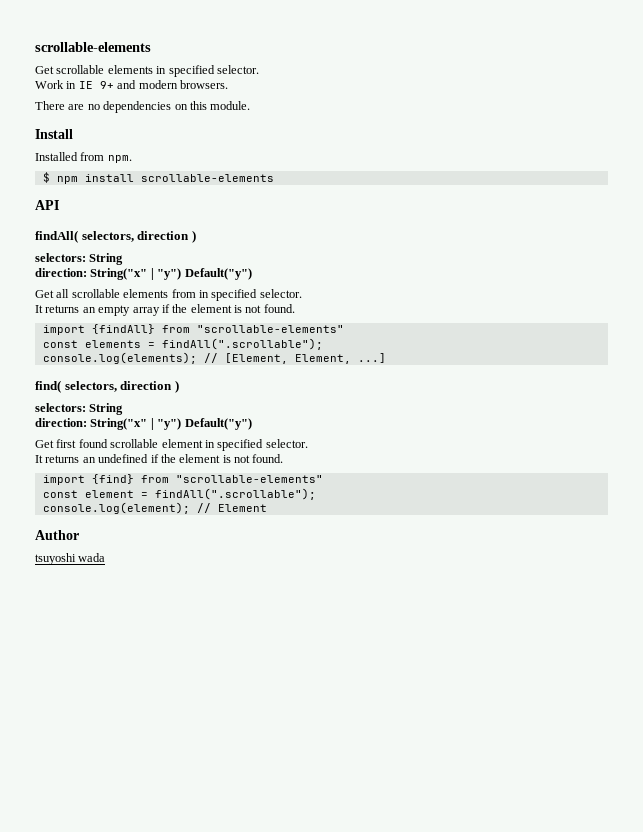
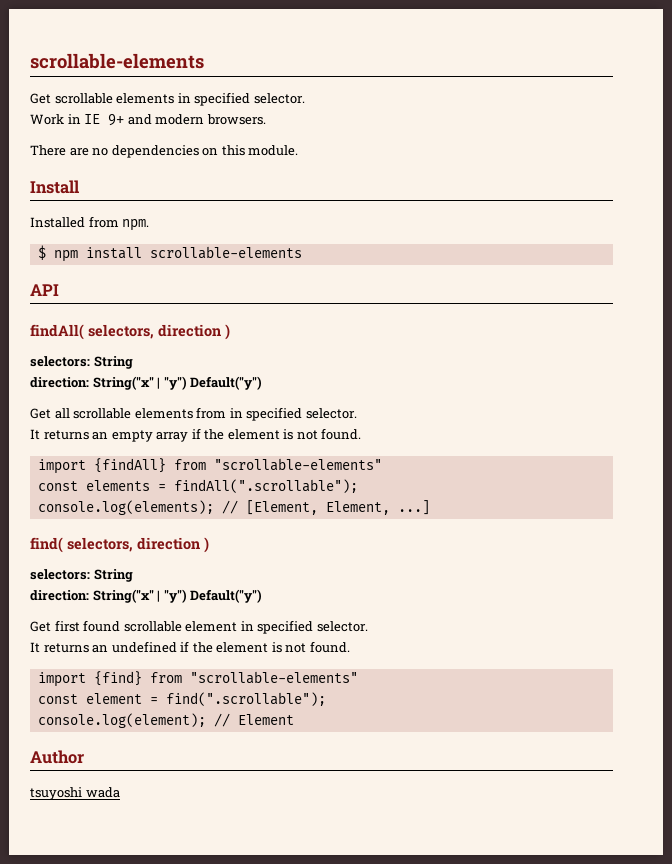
- const element = findAll(".scrollable");
+ const element = find(".scrollable");

